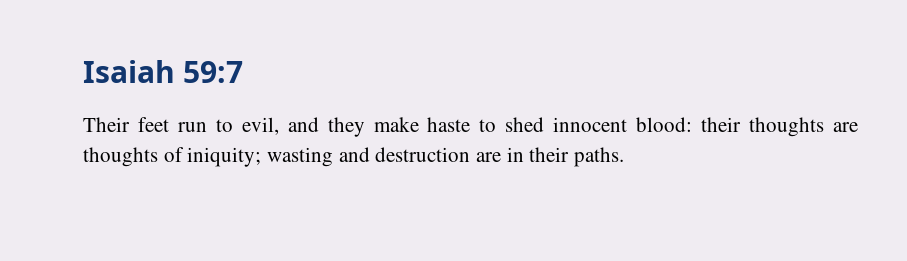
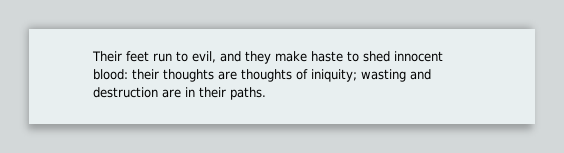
- Isaiah 59:7

